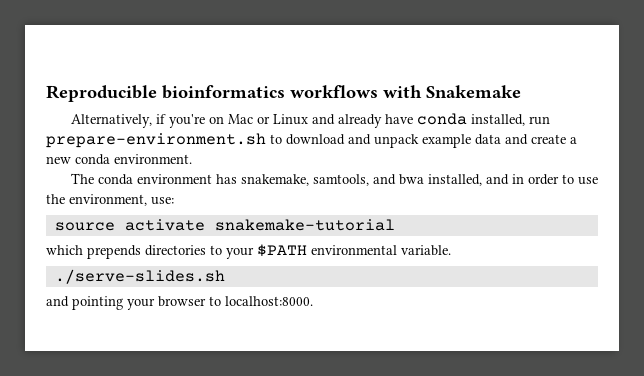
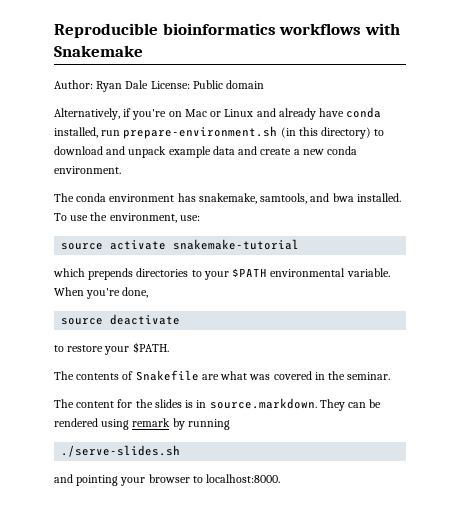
+ Author: Ryan Dale License: Public domain
- Alternatively, if you're on Mac or Linux and already have conda installed, run prepare-environment.sh to download and unpack example data and create a new conda environment.
+ Alternatively, if you're on Mac or Linux and already have conda installed, run prepare-environment.sh (in this directory) to download and unpack example data and create a new conda environment.
- The conda environment has snakemake, samtools, and bwa installed, and in order to use the environment, use:
+ The conda environment has snakemake, samtools, and bwa installed. To use the environment, use:
+ When you're done,
+ source deactivate
+ to restore your $PATH.
+ The contents of Snakefile are what was covered in the seminar.
+ The content for the slides is in source.markdown. They can be rendered using remark by running

